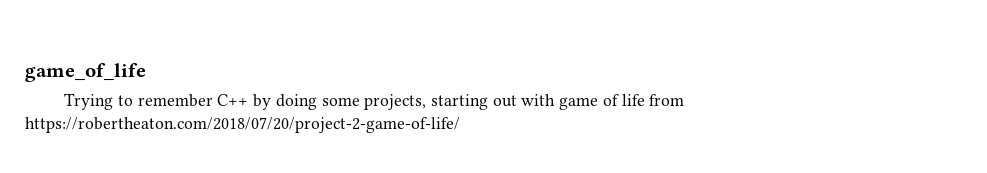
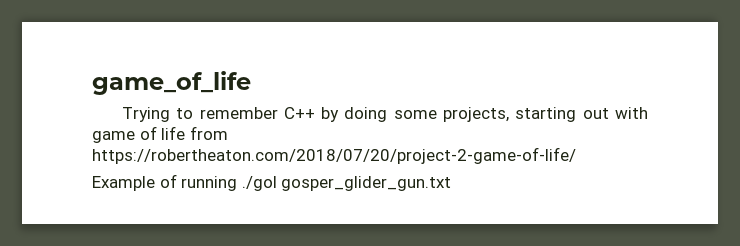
+ Example of running ./gol gosper_glider_gun.txt

